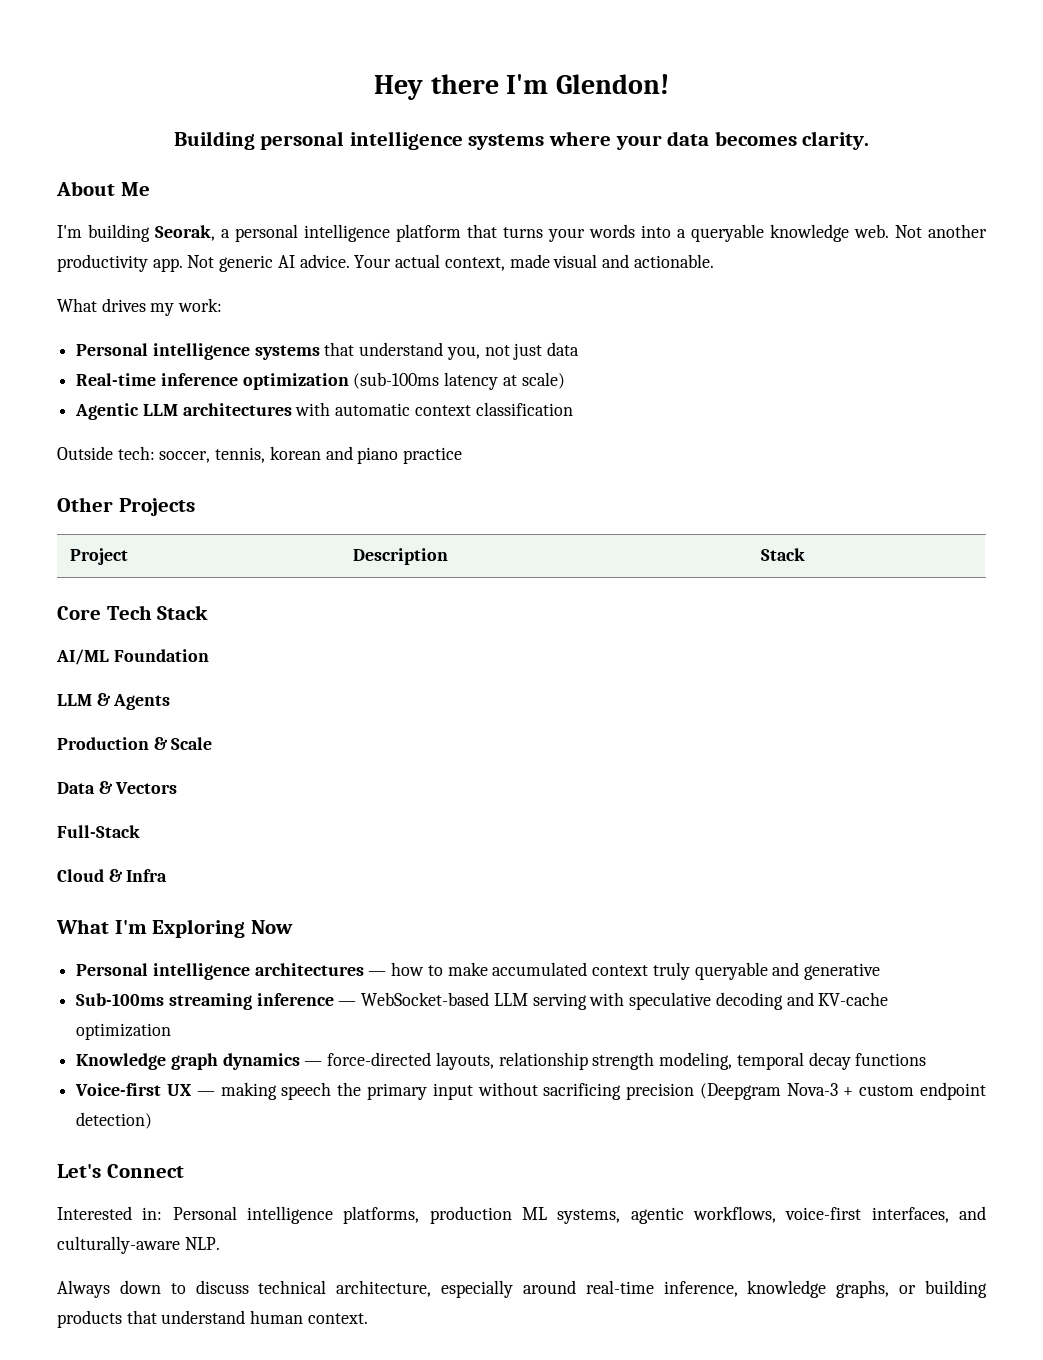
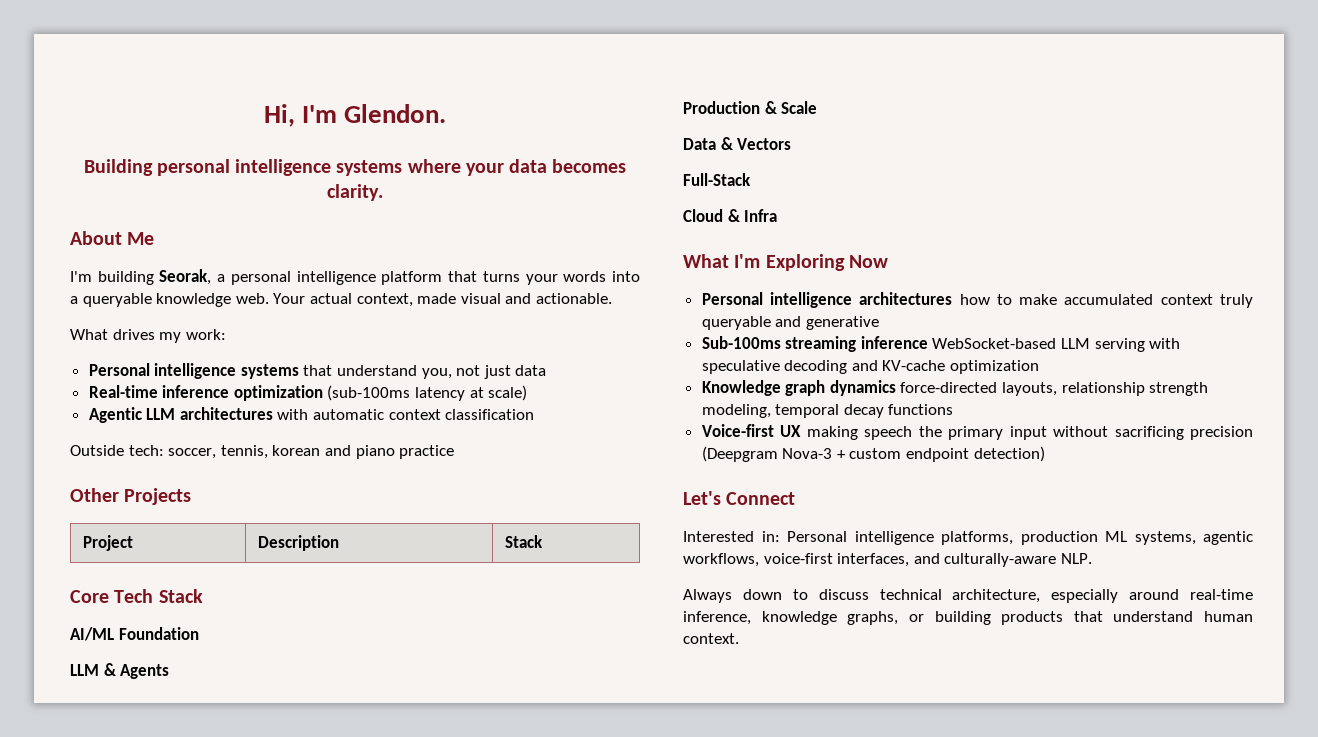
- Hey there I'm Glendon!
+ Hi, I'm Glendon.
- Not another productivity app. Not generic AI advice.
- Personal intelligence architectures — how to make accumulated context truly queryable and generative
+ Personal intelligence architectures how to make accumulated context truly queryable and generative
- Sub-100ms streaming inference — WebSocket-based LLM serving with speculative decoding and KV-cache optimization
+ Sub-100ms streaming inference WebSocket-based LLM serving with speculative decoding and KV-cache optimization
- Knowledge graph dynamics — force-directed layouts, relationship strength modeling, temporal decay functions
+ Knowledge graph dynamics force-directed layouts, relationship strength modeling, temporal decay functions
- Voice-first UX — making speech the primary input without sacrificing precision (Deepgram Nova-3 + custom endpoint detection)
+ Voice-first UX making speech the primary input without sacrificing precision (Deepgram Nova-3 + custom endpoint detection)

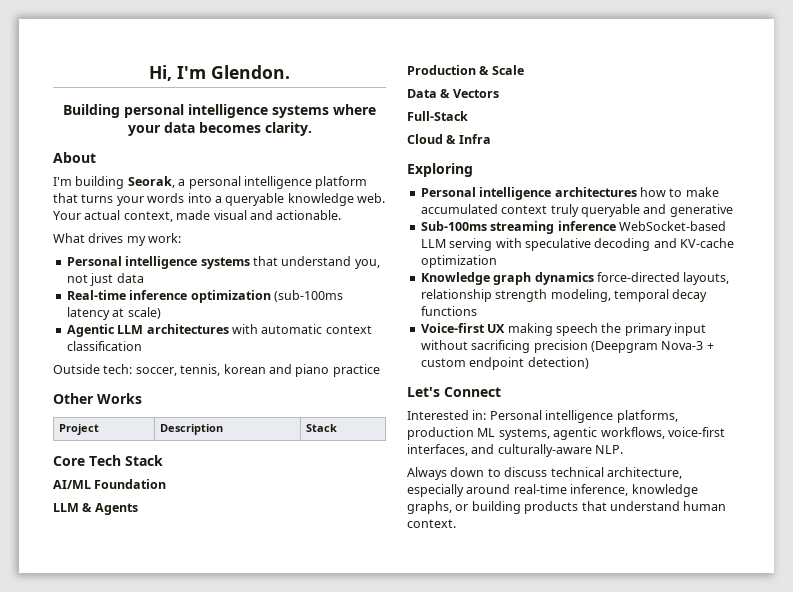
- About Me
+ About
- Other Projects
+ Other Works
- What I'm Exploring Now
+ Exploring

